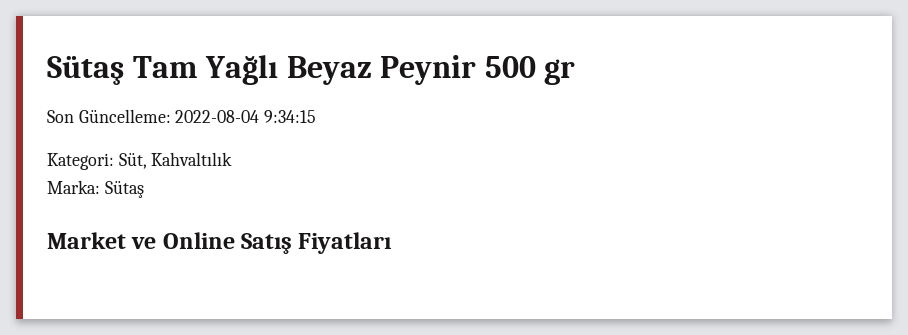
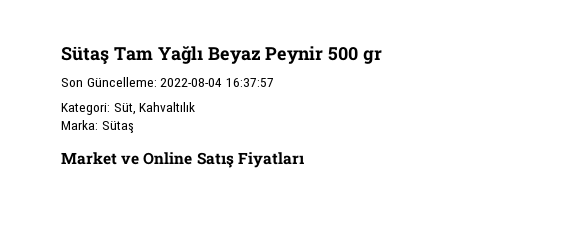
- Son Güncelleme: 2022-08-04 9:34:15
+ Son Güncelleme: 2022-08-04 16:37:57

